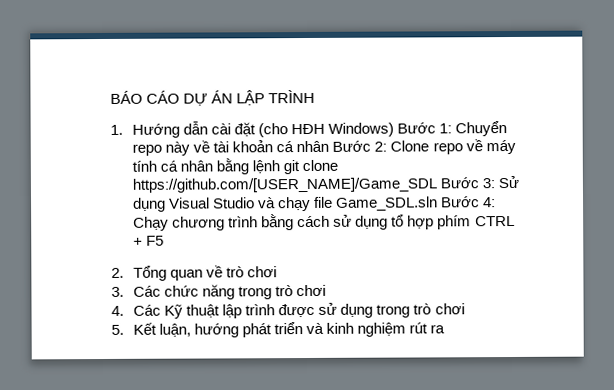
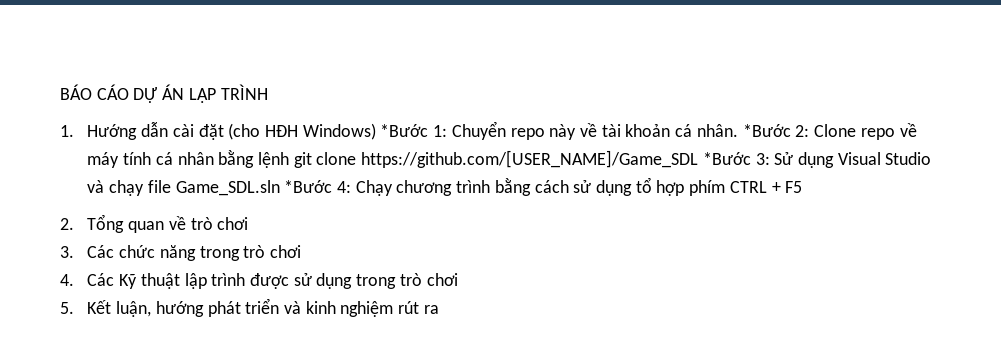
- 1. Hướng dẫn cài đặt (cho HĐH Windows) Bước 1: Chuyển repo này về tài khoản cá nhân Bước 2: Clone repo về máy tính cá nhân bằng lệnh git clone https://github.com/[USER_NAME]/Game_SDL Bước 3: Sử dụng Visual Studio và chạy file Game_SDL.sln Bước 4: Chạy chương trình bằng cách sử dụng tổ hợp phím CTRL + F5
+ 1. Hướng dẫn cài đặt (cho HĐH Windows) *Bước 1: Chuyển repo này về tài khoản cá nhân. *Bước 2: Clone repo về máy tính cá nhân bằng lệnh git clone https://github.com/[USER_NAME]/Game_SDL *Bước 3: Sử dụng Visual Studio và chạy file Game_SDL.sln *Bước 4: Chạy chương trình bằng cách sử dụng tổ hợp phím CTRL + F5

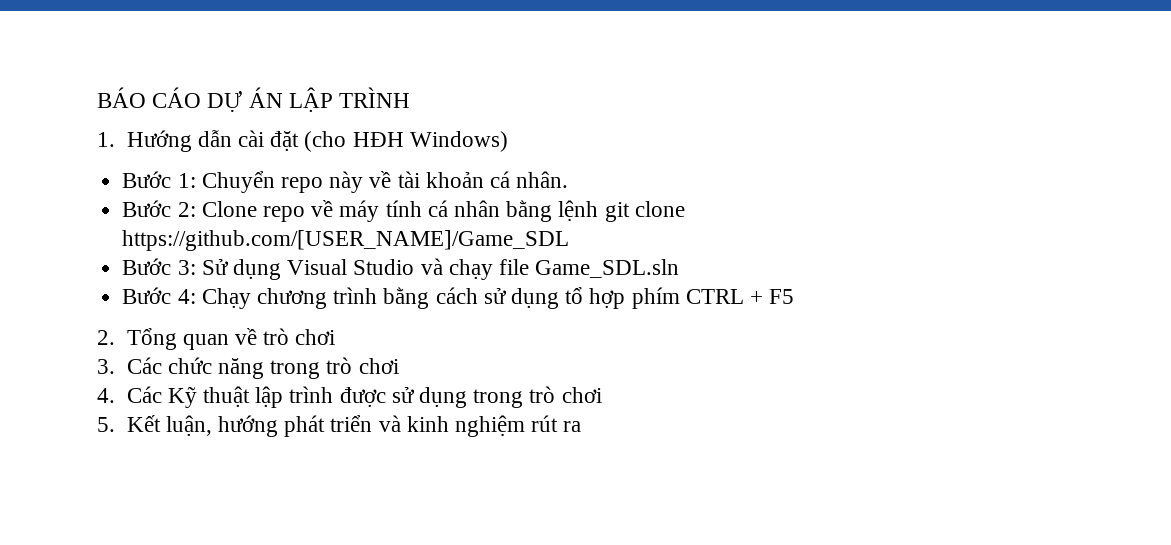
- 1. Hướng dẫn cài đặt (cho HĐH Windows) *Bước 1: Chuyển repo này về tài khoản cá nhân. *Bước 2: Clone repo về máy tính cá nhân bằng lệnh git clone https://github.com/[USER_NAME]/Game_SDL *Bước 3: Sử dụng Visual Studio và chạy file Game_SDL.sln *Bước 4: Chạy chương trình bằng cách sử dụng tổ hợp phím CTRL + F5
+ 1. Hướng dẫn cài đặt (cho HĐH Windows)
+ Bước 1: Chuyển repo này về tài khoản cá nhân.
+ Bước 2: Clone repo về máy tính cá nhân bằng lệnh git clone https://github.com/[USER_NAME]/Game_SDL
+ Bước 3: Sử dụng Visual Studio và chạy file Game_SDL.sln
+ Bước 4: Chạy chương trình bằng cách sử dụng tổ hợp phím CTRL + F5

